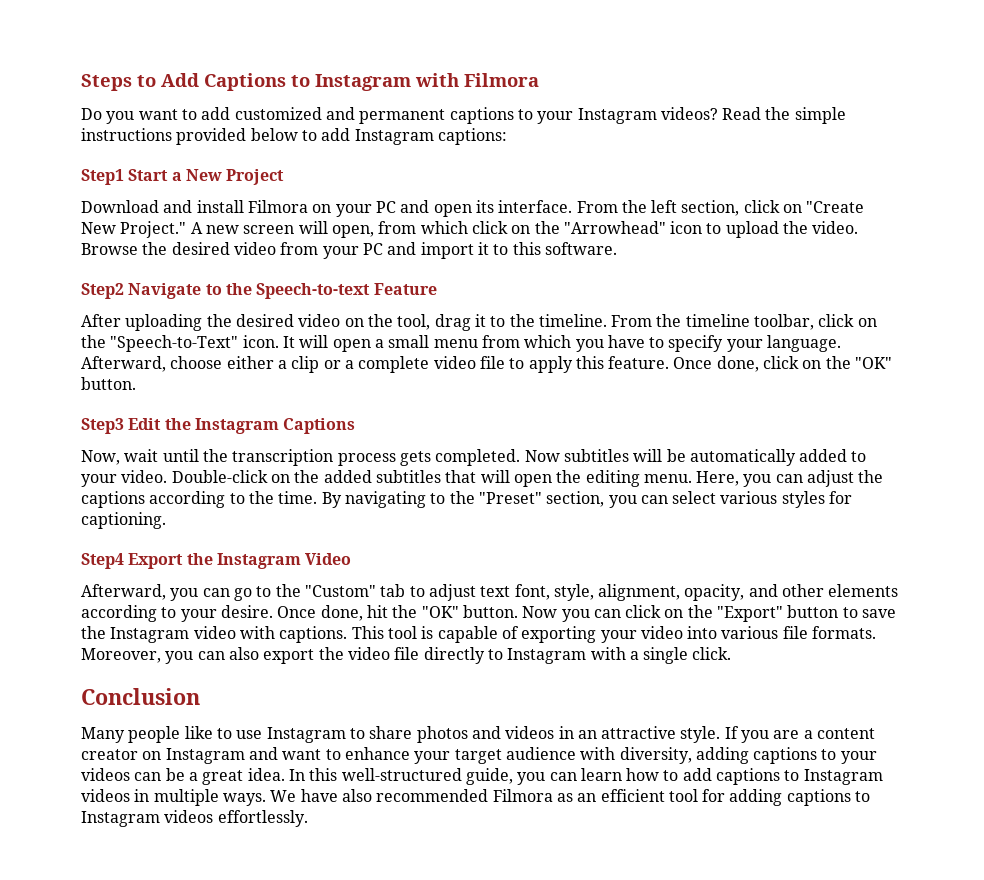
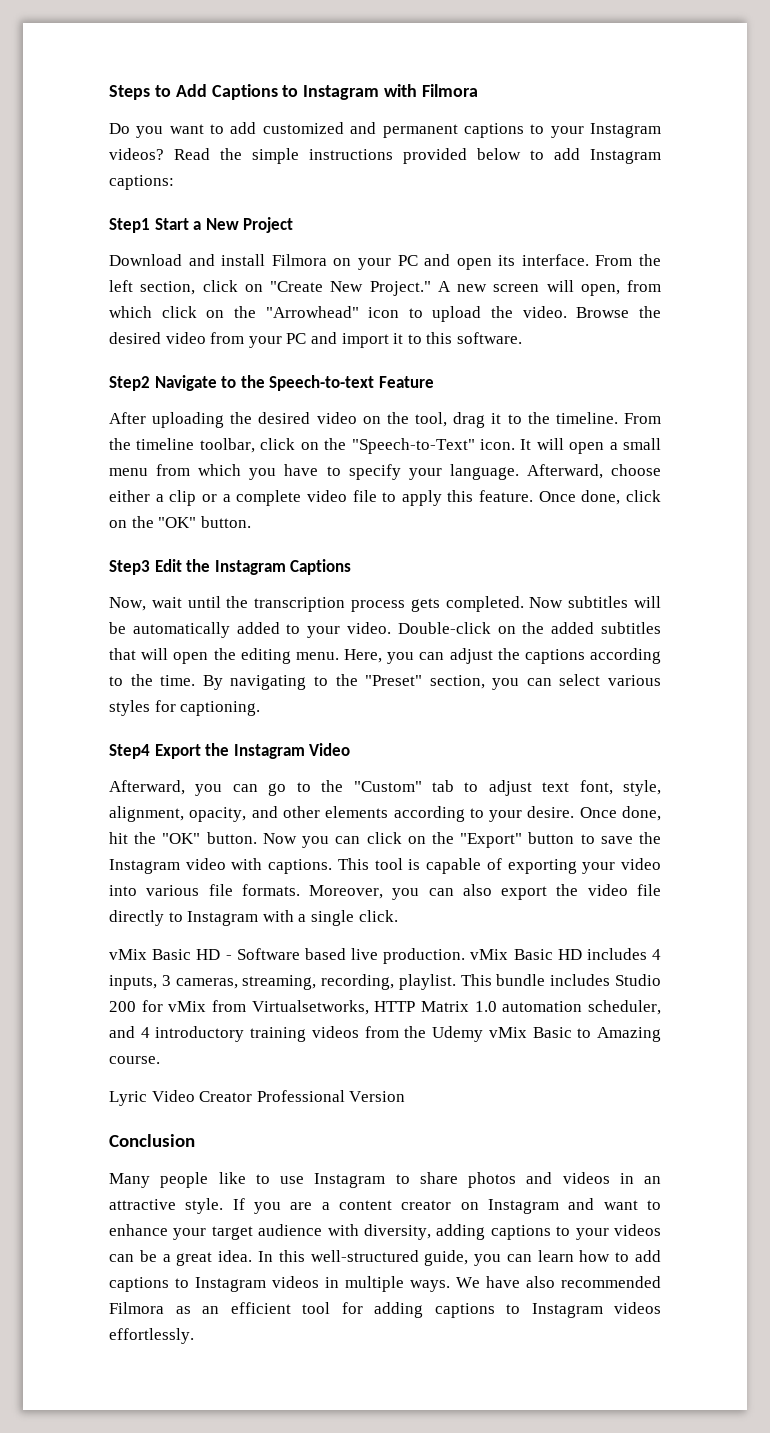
+ vMix Basic HD - Software based live production. vMix Basic HD includes 4 inputs, 3 cameras, streaming, recording, playlist. This bundle includes Studio 200 for vMix from Virtualsetworks, HTTP Matrix 1.0 automation scheduler, and 4 introductory training videos from the Udemy vMix Basic to Amazing course.
+ Lyric Video Creator Professional Version

